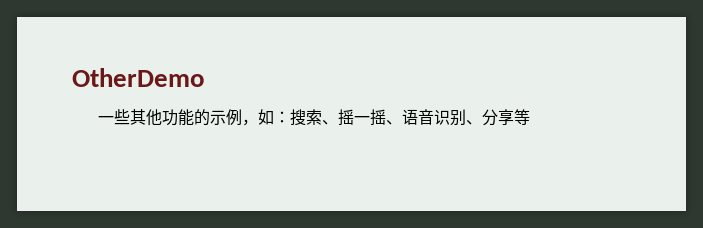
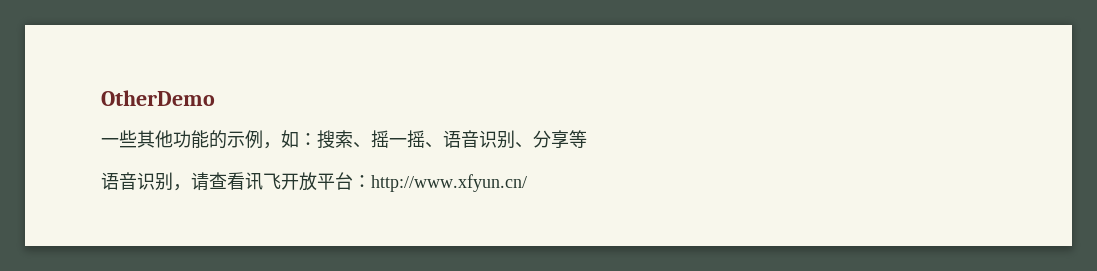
+ 语音识别，请查看讯飞开放平台：http://www.xfyun.cn/

